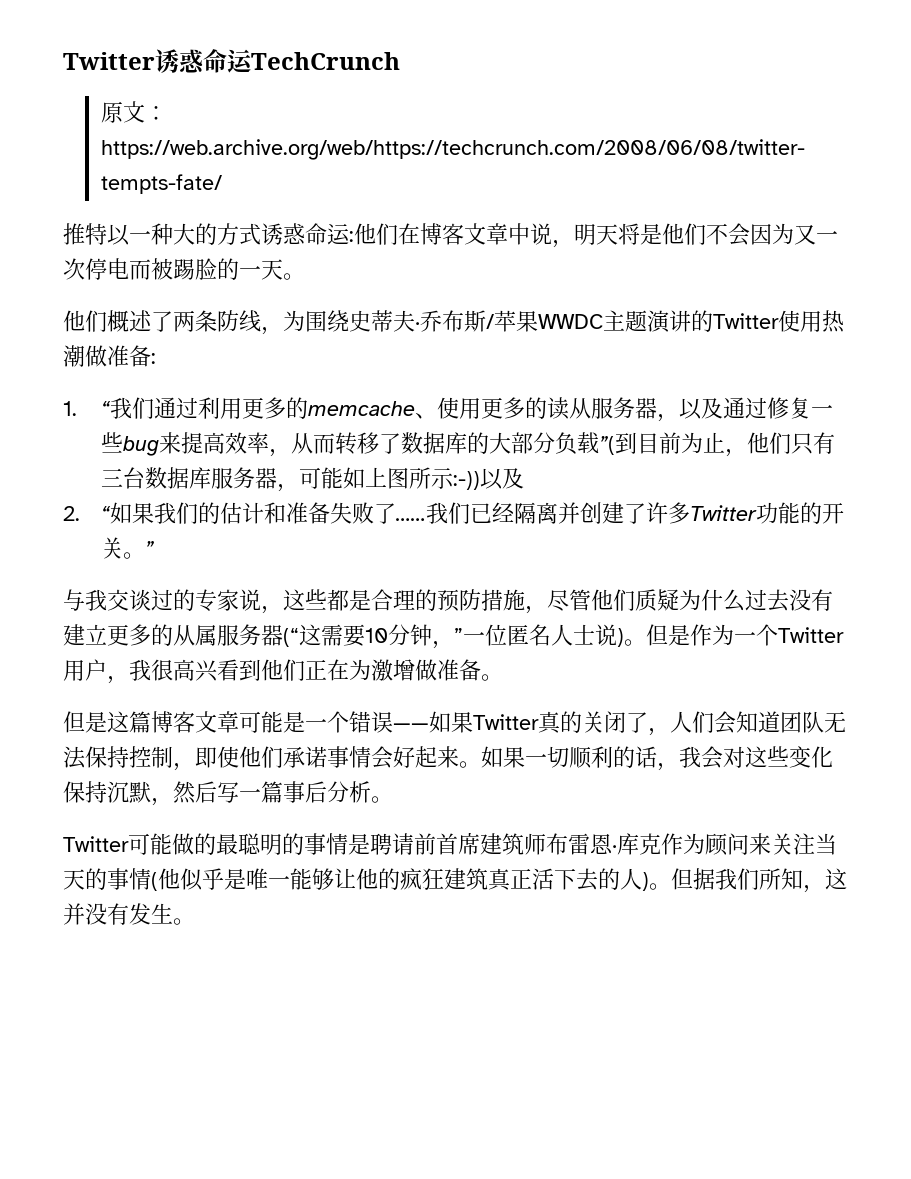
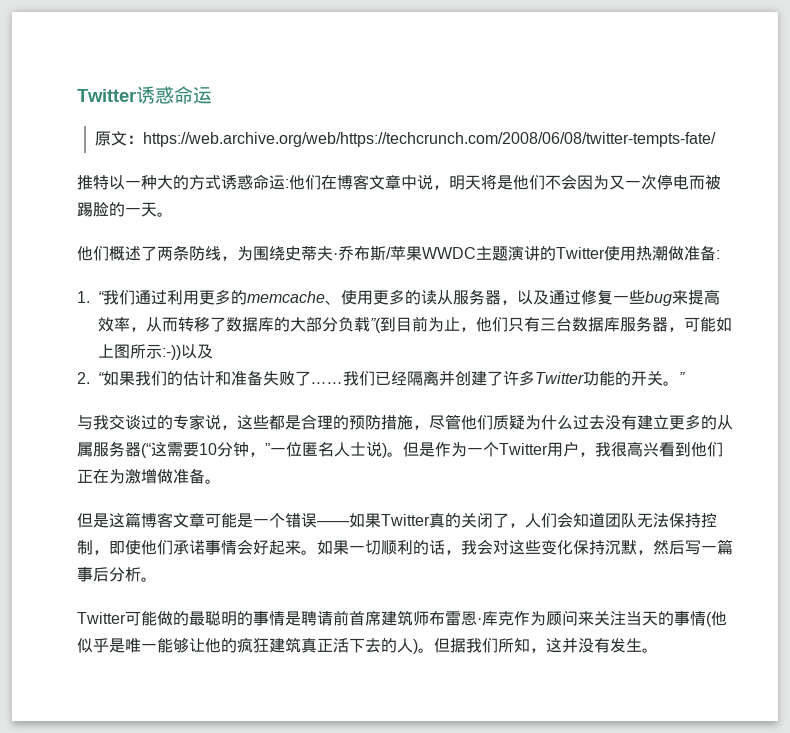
- Twitter诱惑命运TechCrunch
+ Twitter诱惑命运

